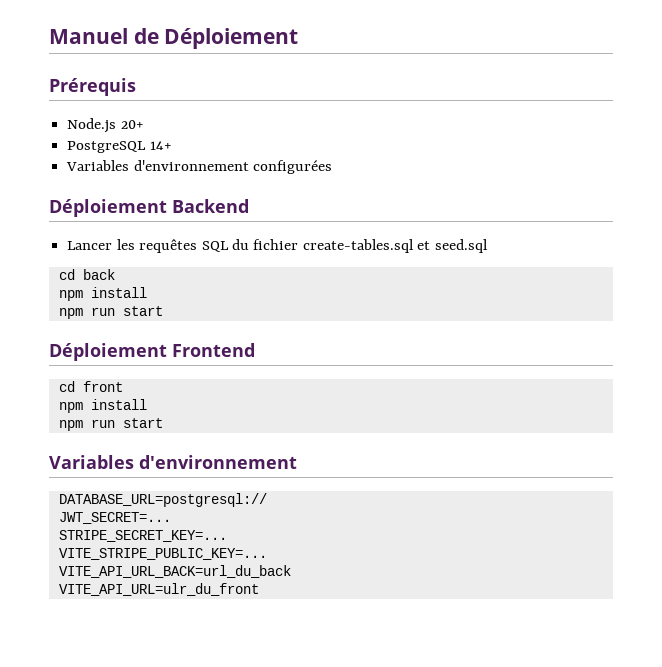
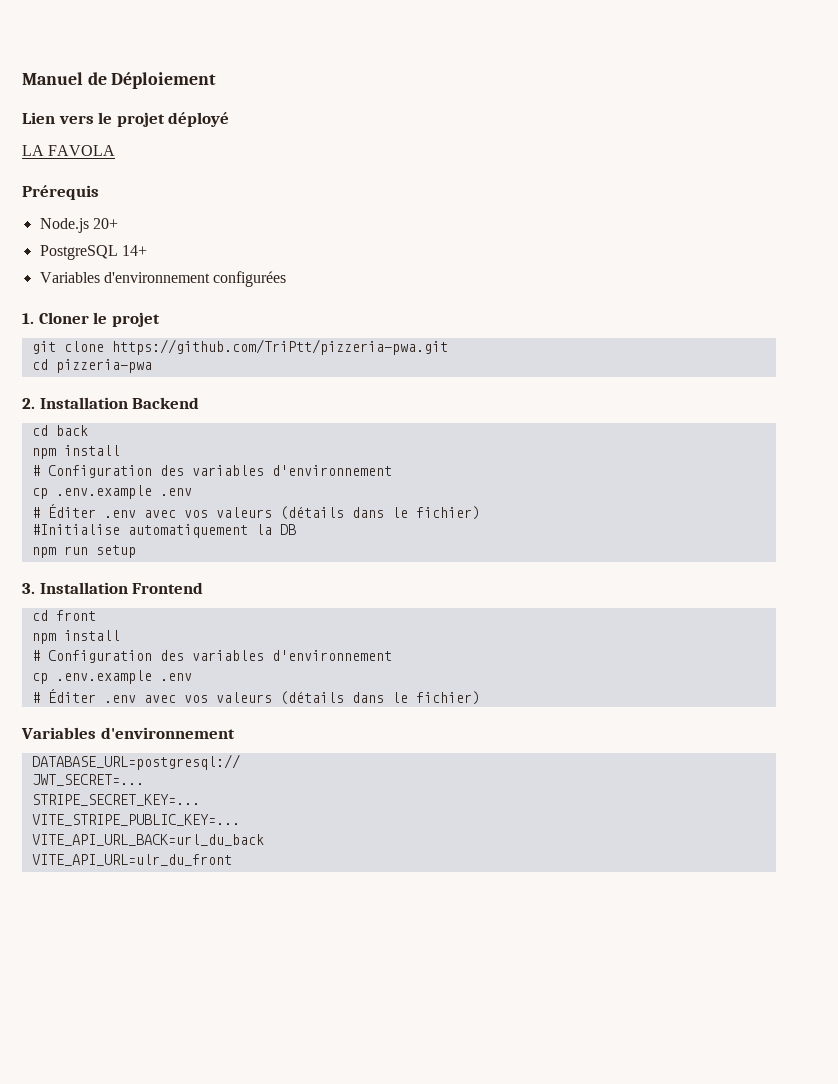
+ Lien vers le projet déployé
+ LA FAVOLA
- Déploiement Backend
- Lancer les requêtes SQL du fichier create-tables.sql et seed.sql
+ 1. Cloner le projet
+ git clone https://github.com/TriPtt/pizzeria-pwa.git
+ cd pizzeria-pwa
+ 2. Installation Backend
  cd back
  npm install
- npm run start
- Déploiement Frontend
+ # Configuration des variables d'environnement
+ cp .env.example .env
+ # Éditer .env avec vos valeurs (détails dans le fichier)
+ #Initialise automatiquement la DB
+ npm run setup
+ 3. Installation Frontend
  cd front
  npm install
- npm run start
+ # Configuration des variables d'environnement
+ cp .env.example .env
+ # Éditer .env avec vos valeurs (détails dans le fichier)

